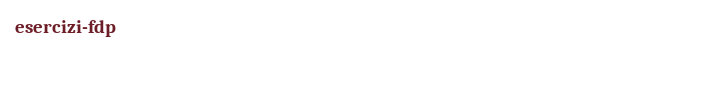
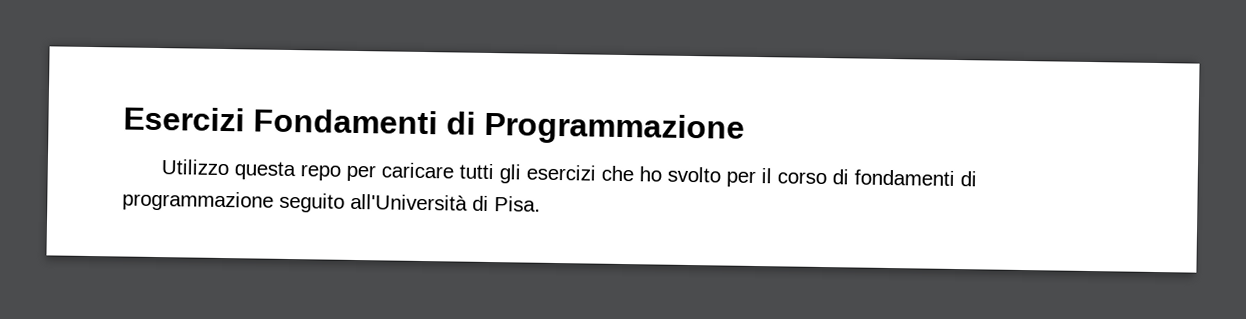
- esercizi-fdp
+ Esercizi Fondamenti di Programmazione
+ Utilizzo questa repo per caricare tutti gli esercizi che ho svolto per il corso di fondamenti di programmazione seguito all'Università di Pisa.

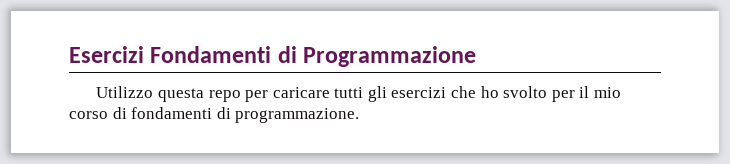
- Utilizzo questa repo per caricare tutti gli esercizi che ho svolto per il corso di fondamenti di programmazione seguito all'Università di Pisa.
+ Utilizzo questa repo per caricare tutti gli esercizi che ho svolto per il mio corso di fondamenti di programmazione.

